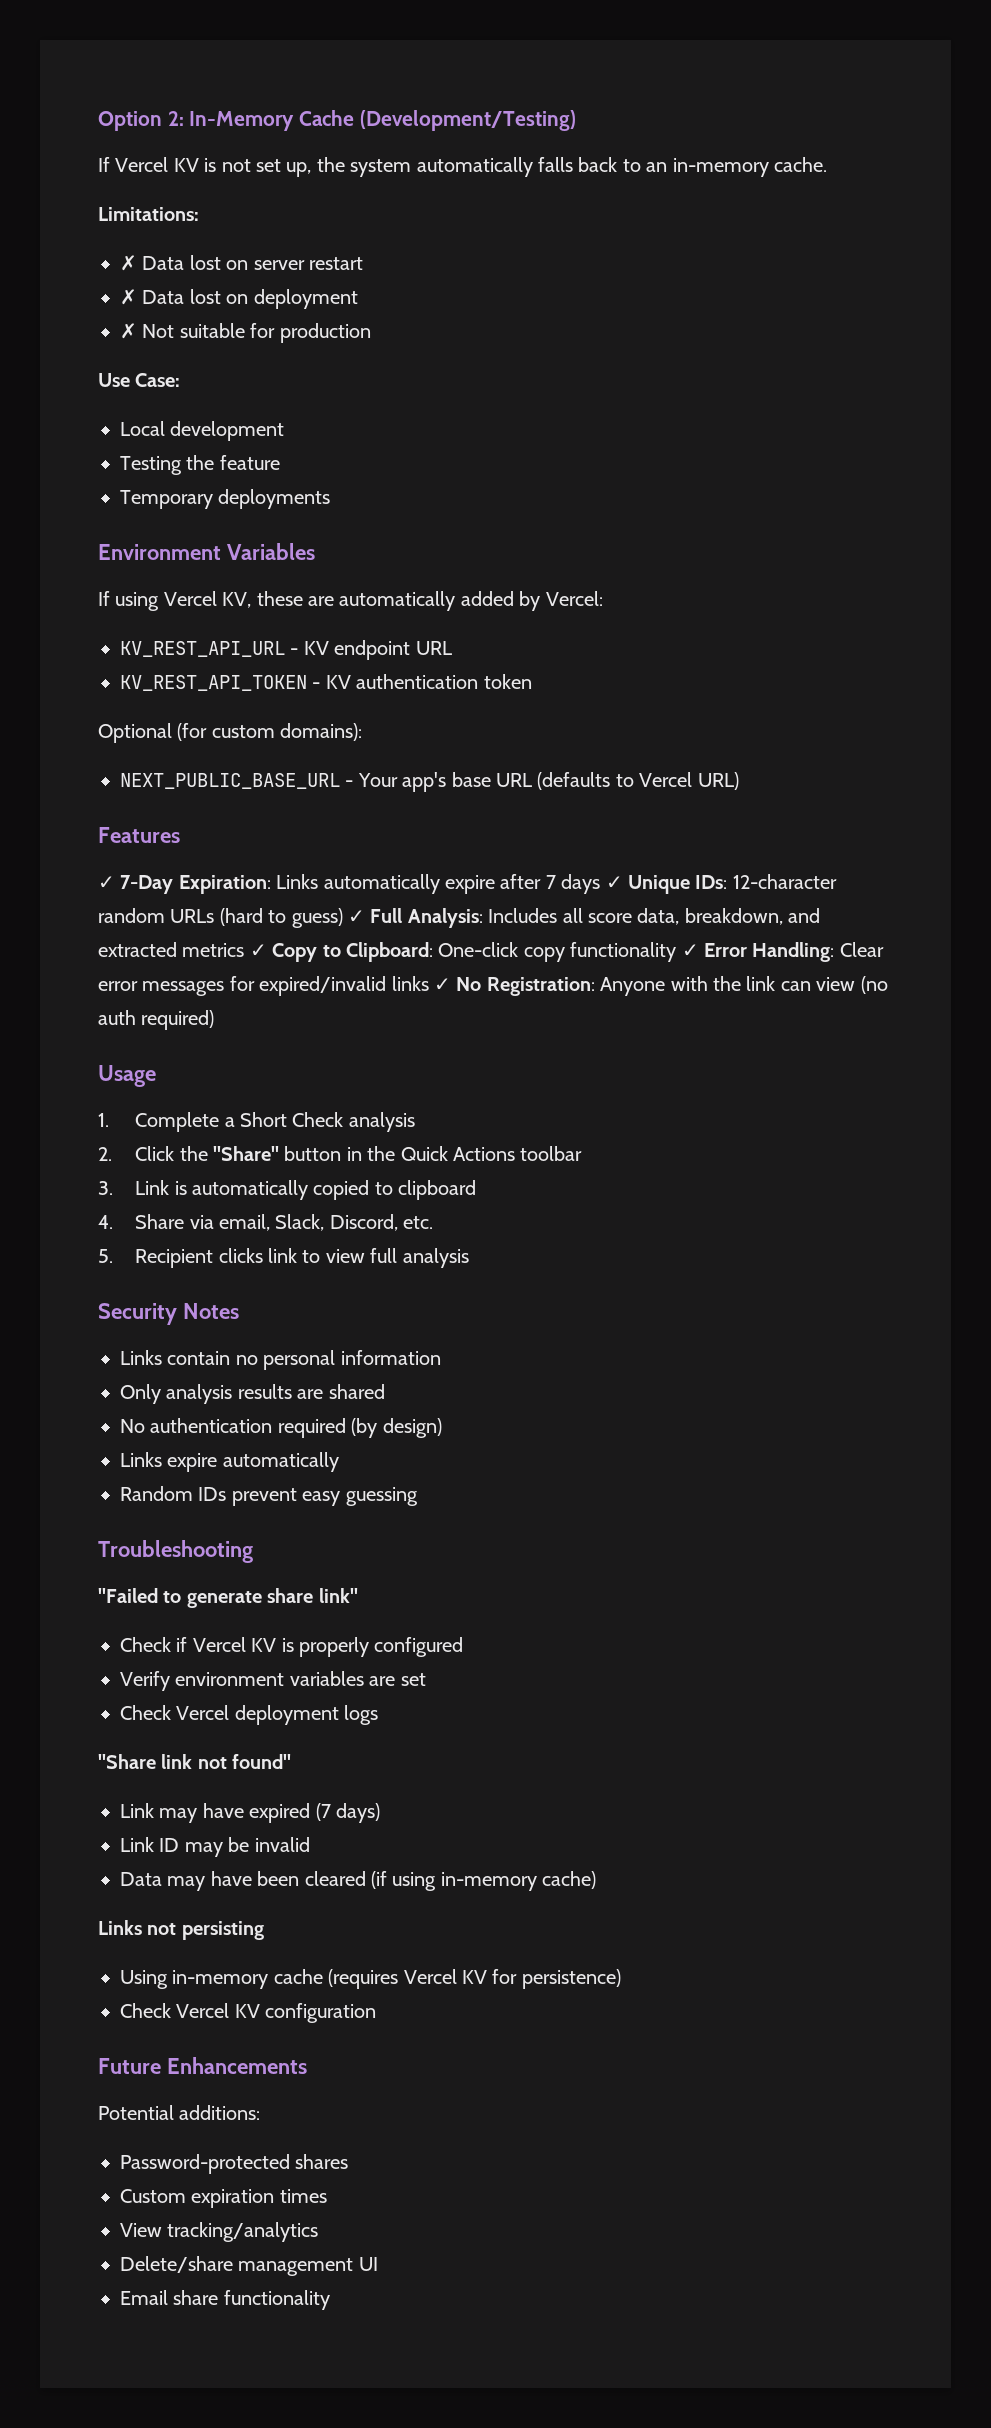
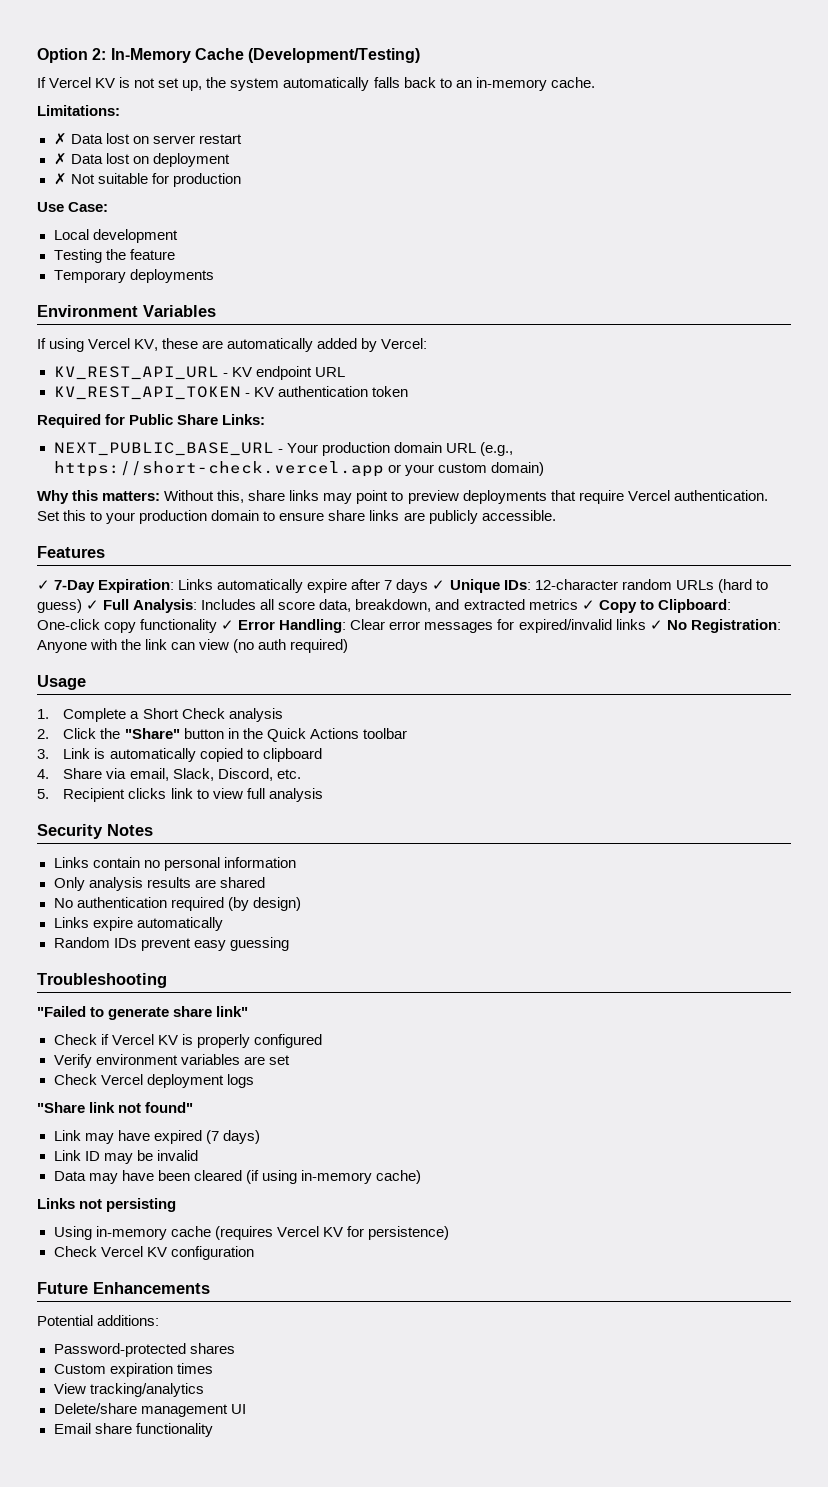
- Optional (for custom domains):
- NEXT_PUBLIC_BASE_URL - Your app's base URL (defaults to Vercel URL)
+ Required for Public Share Links:
+ NEXT_PUBLIC_BASE_URL - Your production domain URL (e.g., https://short-check.vercel.app or your custom domain)
+ Why this matters: Without this, share links may point to preview deployments that require Vercel authentication. Set this to your production domain to ensure share links are publicly accessible.

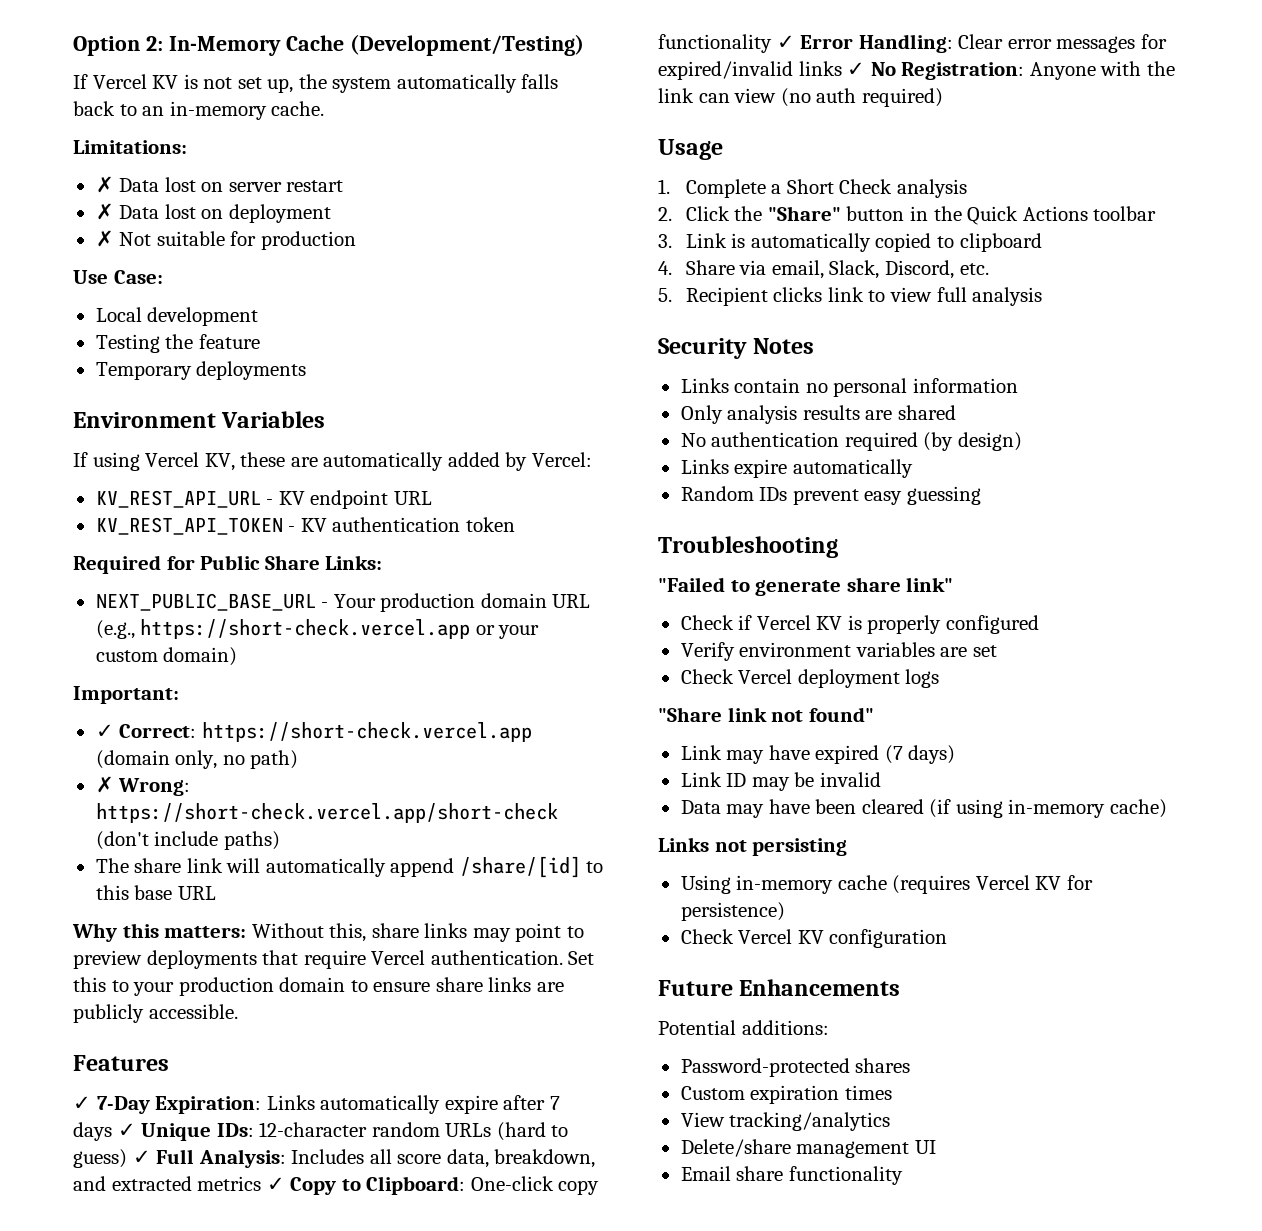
+ Important:
+ ✓ Correct: https://short-check.vercel.app (domain only, no path)
+ ✗ Wrong: https://short-check.vercel.app/short-check (don't include paths)
+ The share link will automatically append /share/[id] to this base URL

